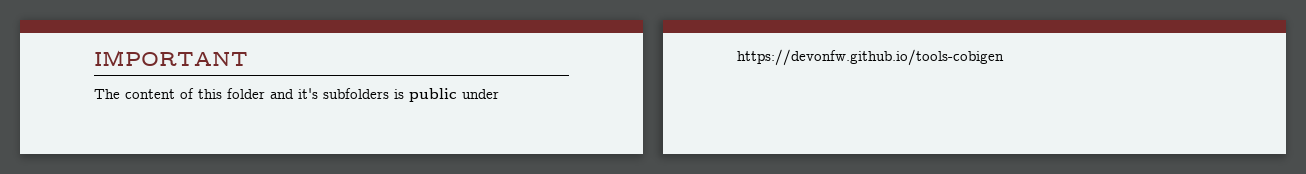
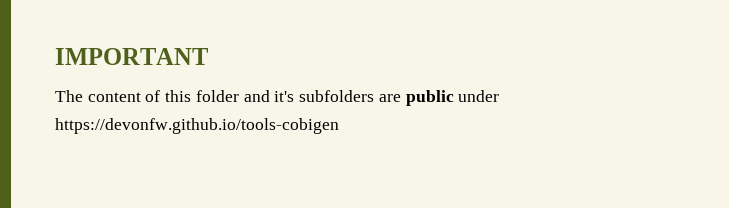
- The content of this folder and it's subfolders is public under https://devonfw.github.io/tools-cobigen
+ The content of this folder and it's subfolders are public under https://devonfw.github.io/tools-cobigen

